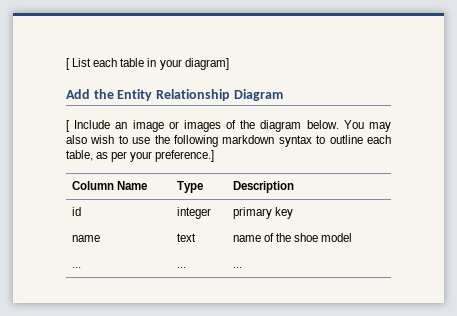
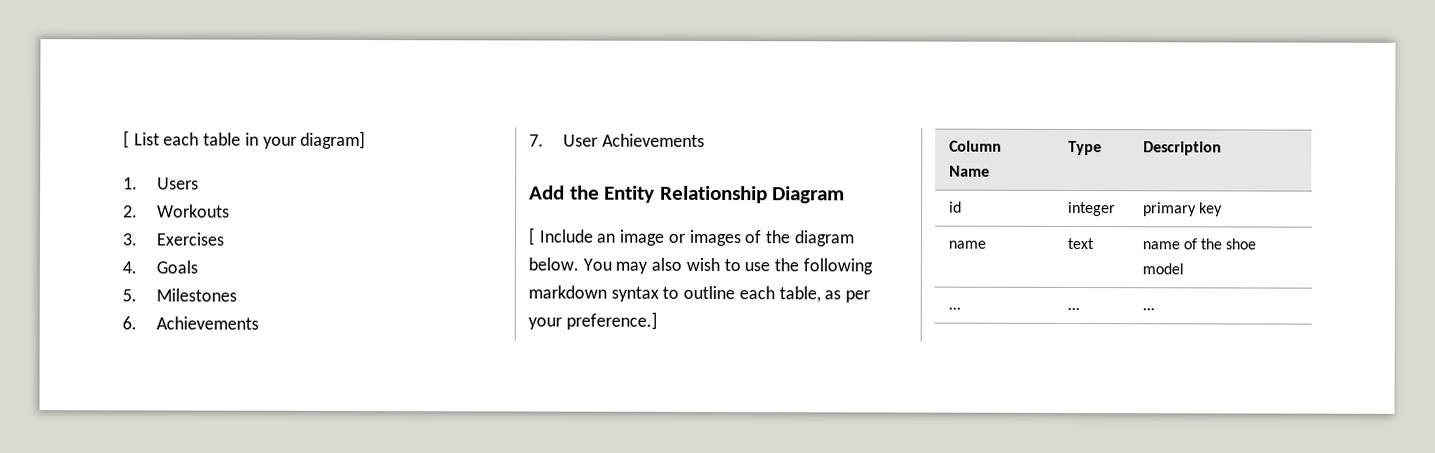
+ 1. Users
+ 2. Workouts
+ 3. Exercises
+ 4. Goals
+ 5. Milestones
+ 6. Achievements
+ 7. User Achievements

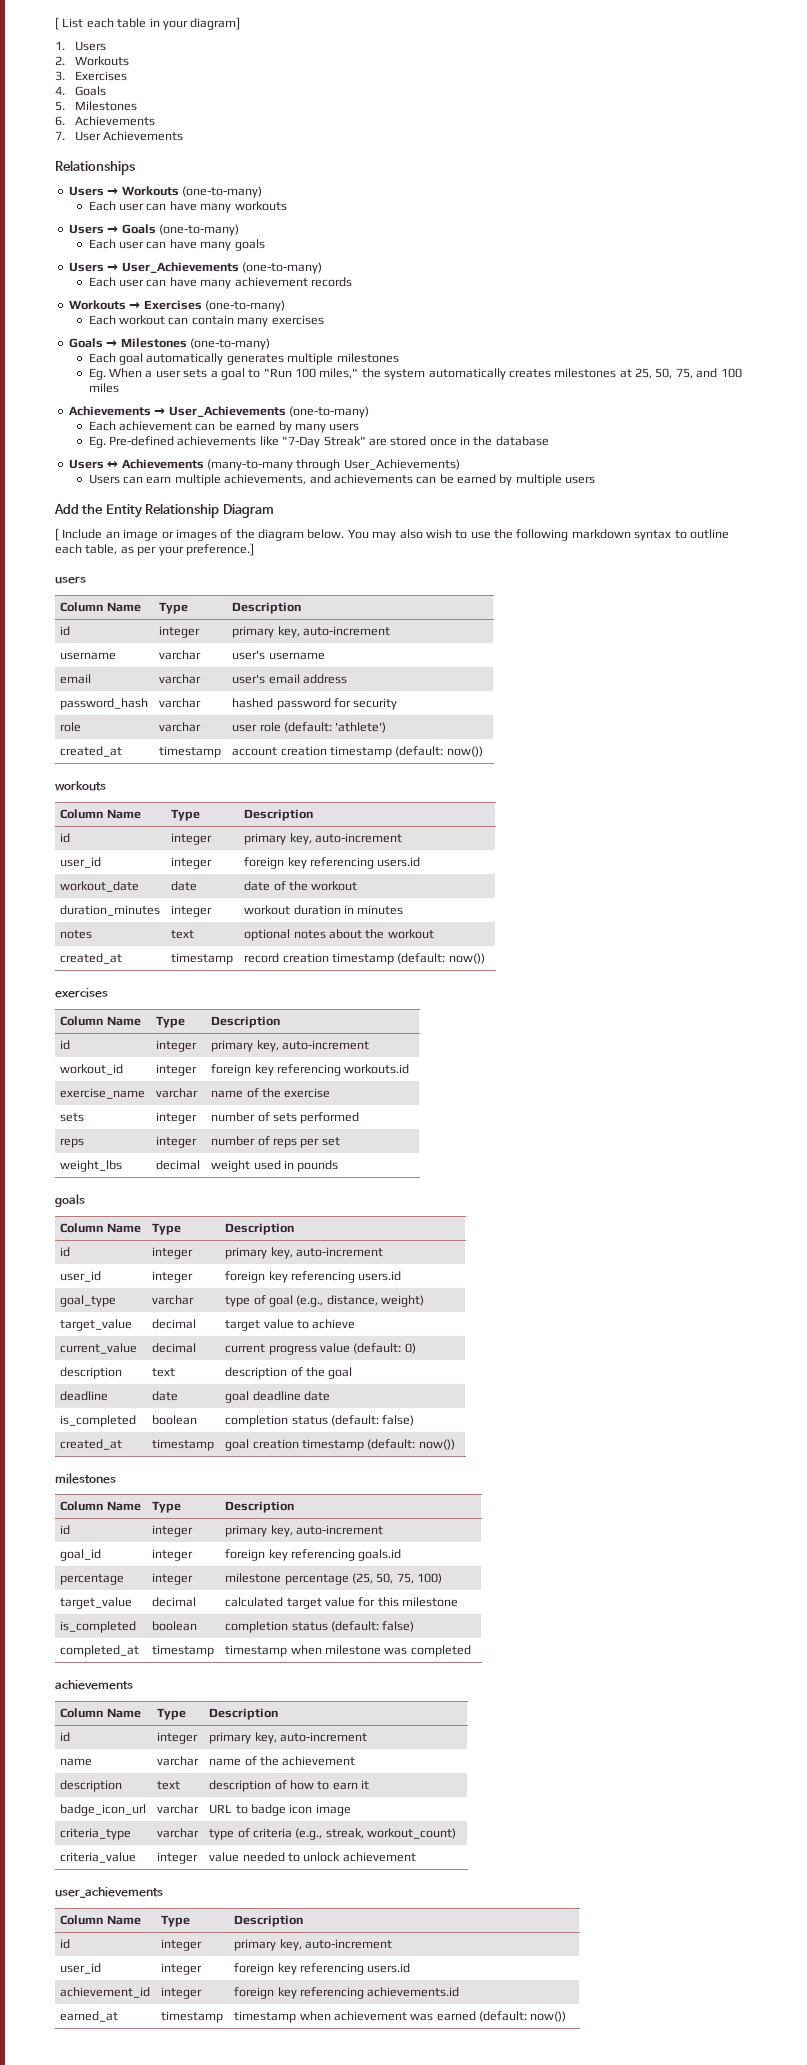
+ Relationships
+ Users → Workouts (one-to-many)
+ Each user can have many workouts
+ Users → Goals (one-to-many)
+ Each user can have many goals
+ Users → User_Achievements (one-to-many)
+ Each user can have many achievement records
+ Workouts → Exercises (one-to-many)
+ Each workout can contain many exercises
+ Goals → Milestones (one-to-many)
+ Each goal automatically generates multiple milestones
+ Eg. When a user sets a goal to "Run 100 miles," the system automatically creates milestones at 25, 50, 75, and 100 miles
+ Achievements → User_Achievements (one-to-many)
+ Each achievement can be earned by many users
+ Eg. Pre-defined achievements like "7-Day Streak" are stored once in the database
+ Users ↔ Achievements (many-to-many through User_Achievements)
+ Users can earn multiple achievements, and achievements can be earned by multiple users
  You may also wish to use the following markdown syntax to outline each table, as per your preference.]
+ users
  Column Name | Type | Description
- id | integer | primary key
- name | text | name of the shoe model
- ... | ... | ...
+ id | integer | primary key, auto-increment
+ username | varchar | user's username
+ email | varchar | user's email address
+ password_hash | varchar | hashed password for security
+ role | varchar | user role (default: 'athlete')
+ created_at | timestamp | account creation timestamp (default: now())
+ workouts
+ Column Name | Type | Description
+ id | integer | primary key, auto-increment
+ user_id | integer | foreign key referencing users.id
+ workout_date | date | date of the workout
+ duration_minutes | integer | workout duration in minutes
+ notes | text | optional notes about the workout
+ created_at | timestamp | record creation timestamp (default: now())
+ exercises
+ Column Name | Type | Description
+ id | integer | primary key, auto-increment
+ workout_id | integer | foreign key referencing workouts.id
+ exercise_name | varchar | name of the exercise
+ sets | integer | number of sets performed
+ reps | integer | number of reps per set
+ weight_lbs | decimal | weight used in pounds
+ goals
+ Column Name | Type | Description
+ id | integer | primary key, auto-increment
+ user_id | integer | foreign key referencing users.id
+ goal_type | varchar | type of goal (e.g., distance, weight)
+ target_value | decimal | target value to achieve
+ current_value | decimal | current progress value (default: 0)
+ description | text | description of the goal
+ deadline | date | goal deadline date
+ is_completed | boolean | completion status (default: false)
+ created_at | timestamp | goal creation timestamp (default: now())
+ milestones
+ Column Name | Type | Description
+ id | integer | primary key, auto-increment
+ goal_id | integer | foreign key referencing goals.id
+ percentage | integer | milestone percentage (25, 50, 75, 100)
+ target_value | decimal | calculated target value for this milestone
+ is_completed | boolean | completion status (default: false)
+ completed_at | timestamp | timestamp when milestone was completed
+ achievements
+ Column Name | Type | Description
+ id | integer | primary key, auto-increment
+ name | varchar | name of the achievement
+ description | text | description of how to earn it
+ badge_icon_url | varchar | URL to badge icon image
+ criteria_type | varchar | type of criteria (e.g., streak, workout_count)
+ criteria_value | integer | value needed to unlock achievement
+ user_achievements
+ Column Name | Type | Description
+ id | integer | primary key, auto-increment
+ user_id | integer | foreign key referencing users.id
+ achievement_id | integer | foreign key referencing achievements.id
+ earned_at | timestamp | timestamp when achievement was earned (default: now())

